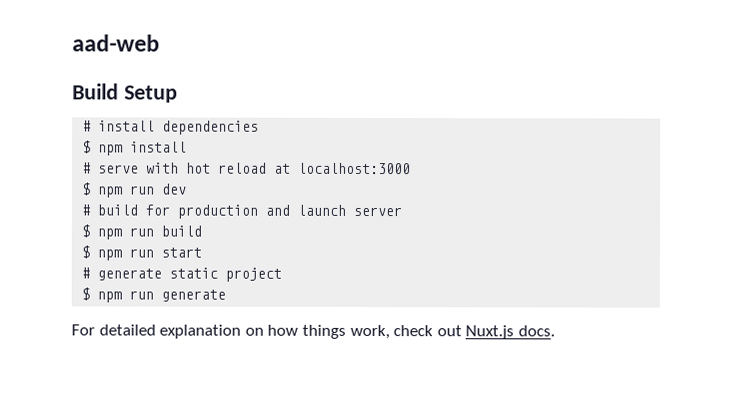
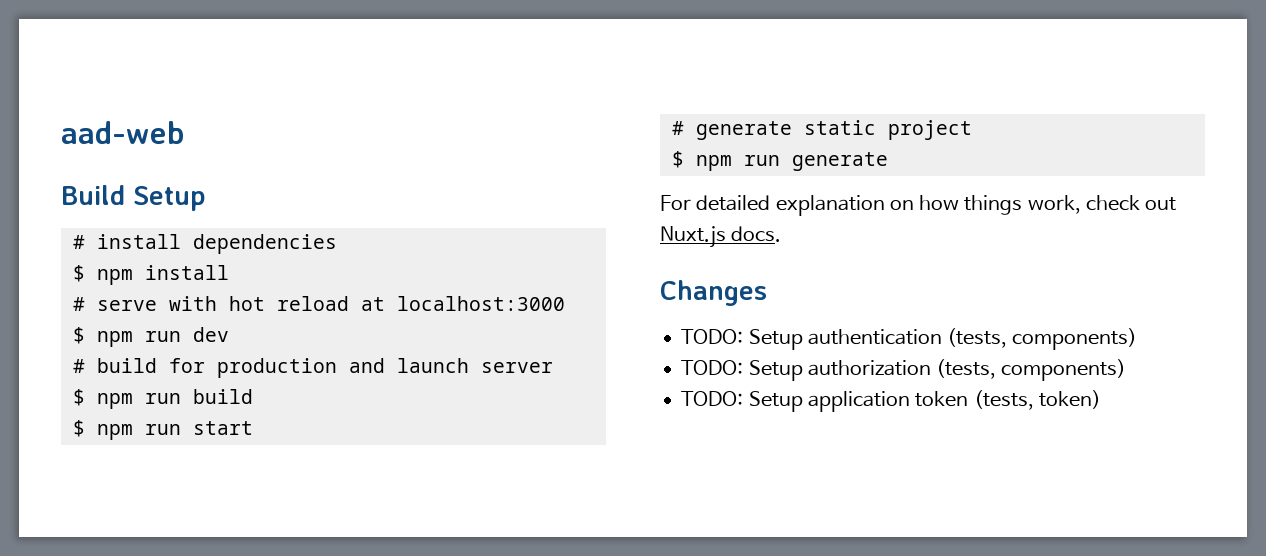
+ Changes
+ TODO: Setup authentication (tests, components)
+ TODO: Setup authorization (tests, components)
+ TODO: Setup application token (tests, token)

